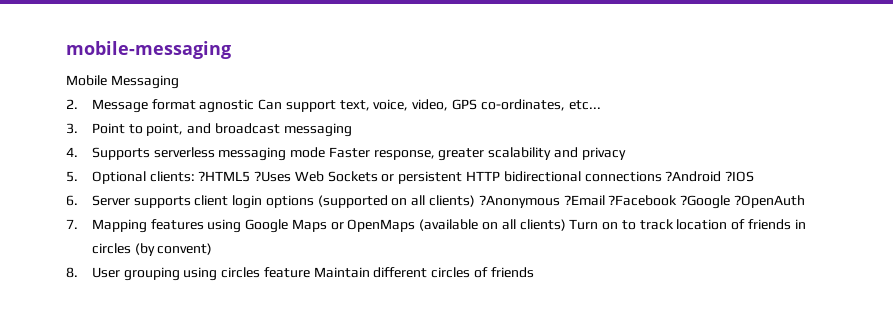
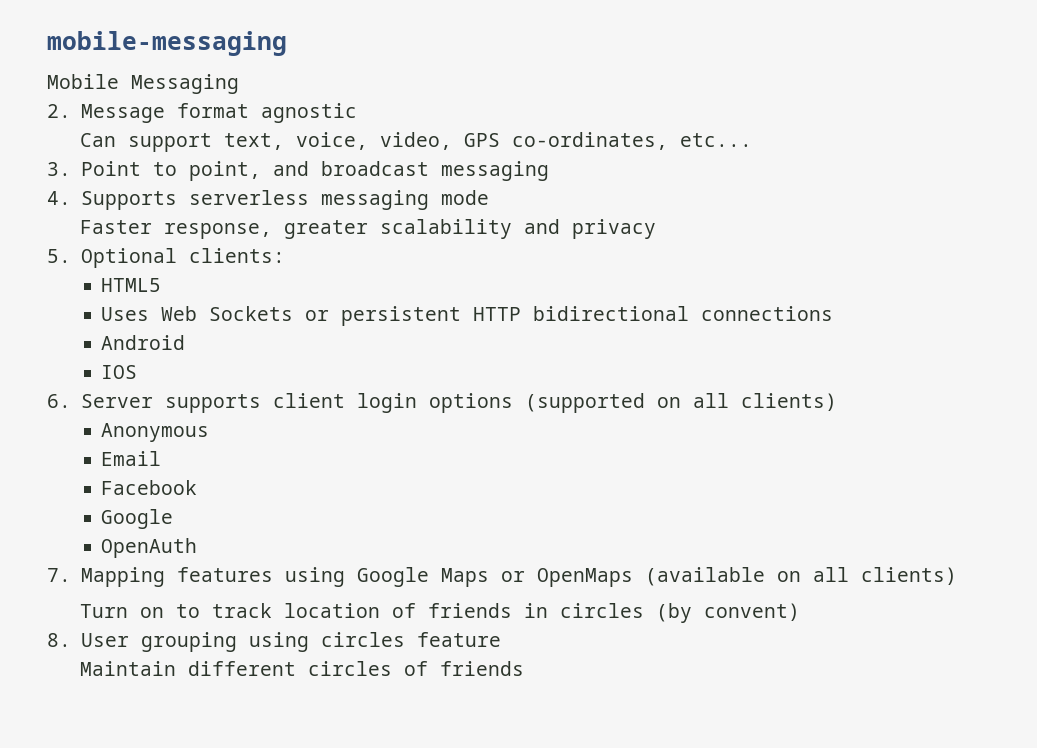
- 2. Message format agnostic Can support text, voice, video, GPS co-ordinates, etc...
+ 2. Message format agnostic
+ Can support text, voice, video, GPS co-ordinates, etc...
- 4. Supports serverless messaging mode Faster response, greater scalability and privacy
+ 4. Supports serverless messaging mode
+ Faster response, greater scalability and privacy
- 5. Optional clients: ?HTML5 ?Uses Web Sockets or persistent HTTP bidirectional connections ?Android ?IOS
+ 5. Optional clients:
+ HTML5
+ Uses Web Sockets or persistent HTTP bidirectional connections
+ Android
+ IOS
- 6. Server supports client login options (supported on all clients) ?Anonymous ?Email ?Facebook ?Google ?OpenAuth
+ 6. Server supports client login options (supported on all clients)
+ Anonymous
+ Email
+ Facebook
+ Google
+ OpenAuth
- 7. Mapping features using Google Maps or OpenMaps (available on all clients) Turn on to track location of friends in circles (by convent)
+ 7. Mapping features using Google Maps or OpenMaps (available on all clients)
+ Turn on to track location of friends in circles (by convent)
- 8. User grouping using circles feature Maintain different circles of friends
+ 8. User grouping using circles feature
+ Maintain different circles of friends

